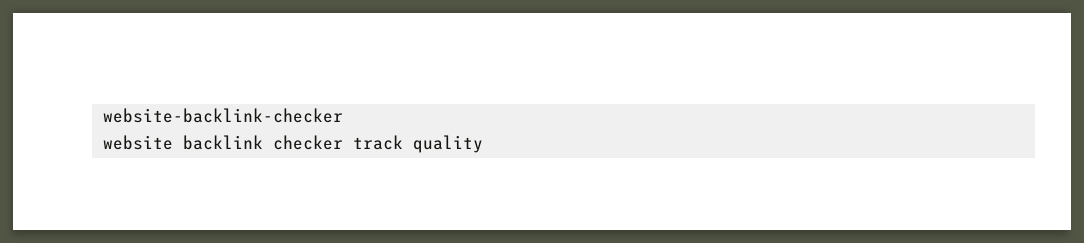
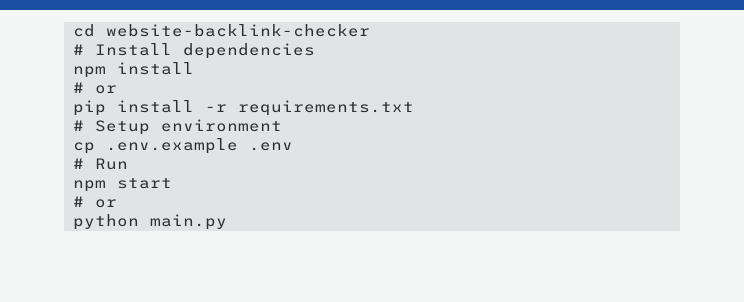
- website-backlink-checker
+ cd website-backlink-checker
- website backlink checker track quality
+ # Install dependencies
+ npm install
+ # or
+ pip install -r requirements.txt
+ # Setup environment
+ cp .env.example .env
+ # Run
+ npm start
+ # or
+ python main.py

